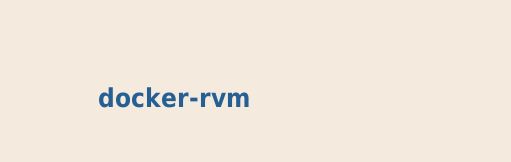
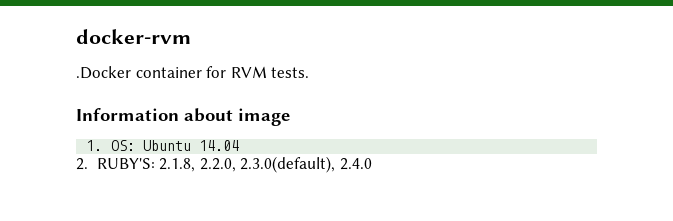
+ .Docker container for RVM tests.
+ Information about image
+ 1. OS: Ubuntu 14.04
+ 2. RUBY'S: 2.1.8, 2.2.0, 2.3.0(default), 2.4.0

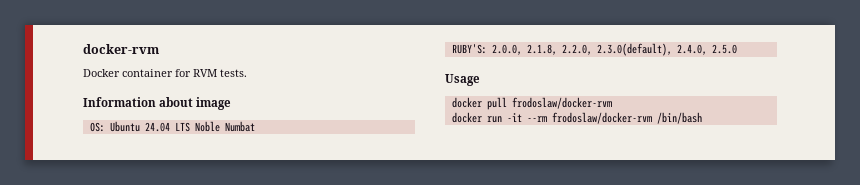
- .Docker container for RVM tests.
+ Docker container for RVM tests.
- 1. OS: Ubuntu 14.04
- 2. RUBY'S: 2.1.8, 2.2.0, 2.3.0(default), 2.4.0
+ OS: Ubuntu 24.04 LTS Noble Numbat
+ RUBY'S: 2.0.0, 2.1.8, 2.2.0, 2.3.0(default), 2.4.0, 2.5.0
+ Usage
+ docker pull frodoslaw/docker-rvm
+ docker run -it --rm frodoslaw/docker-rvm /bin/bash

